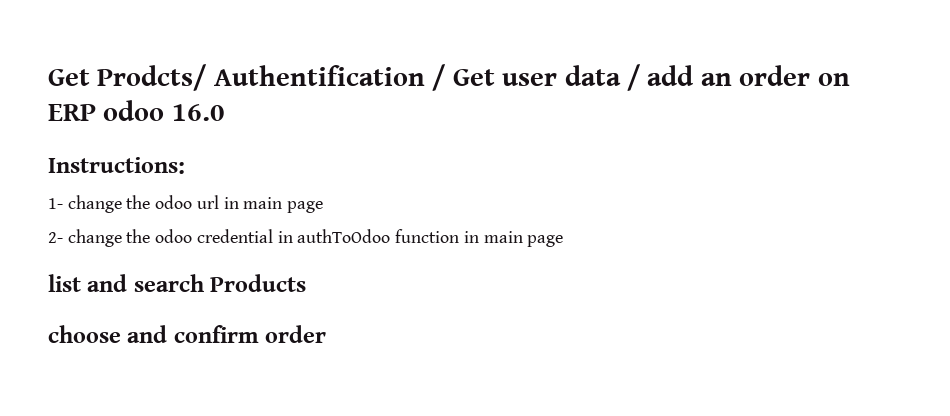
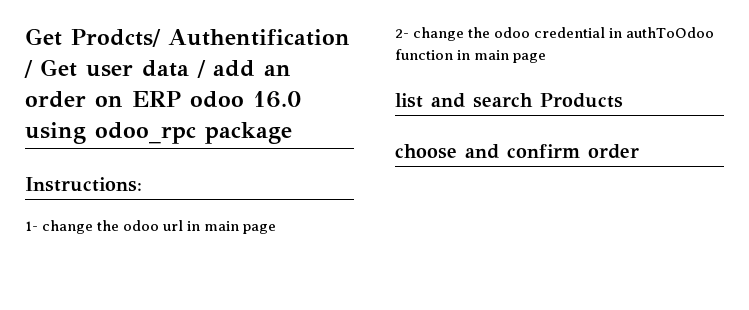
- Get Prodcts/ Authentification / Get user data / add an order on ERP odoo 16.0
+ Get Prodcts/ Authentification / Get user data / add an order on ERP odoo 16.0 using odoo_rpc package

